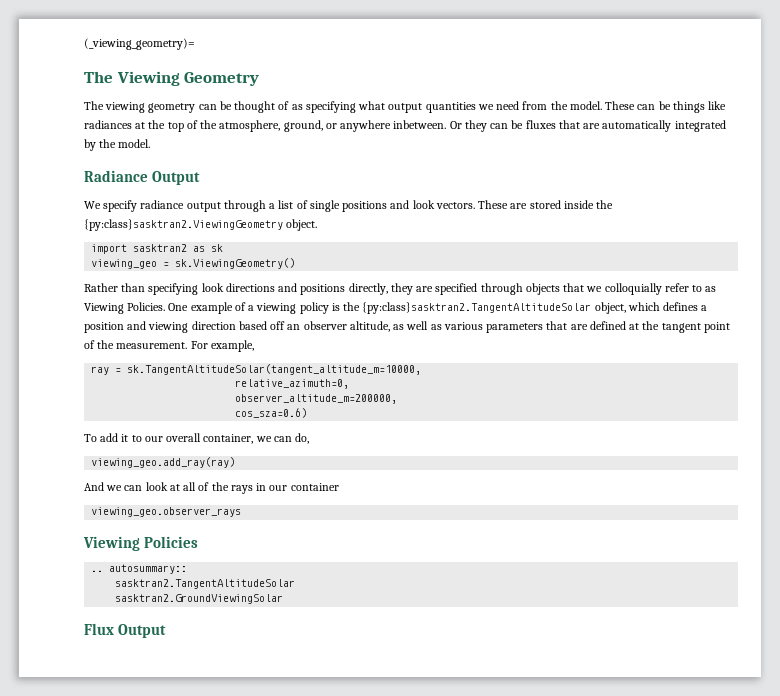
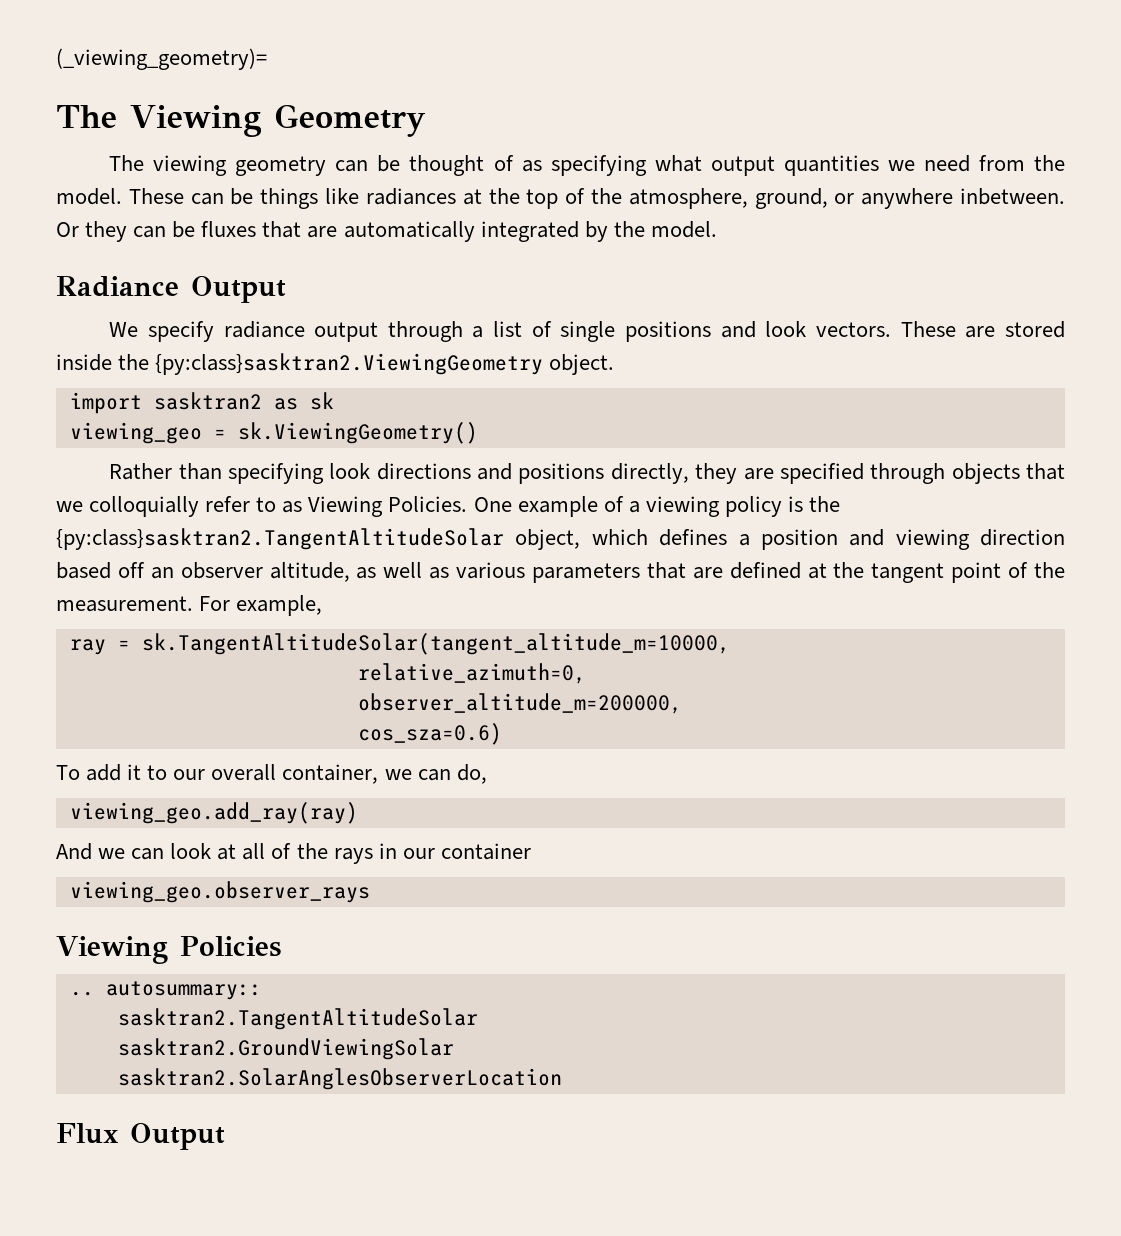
+ sasktran2.SolarAnglesObserverLocation

